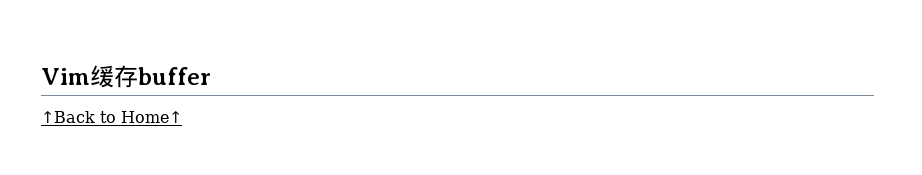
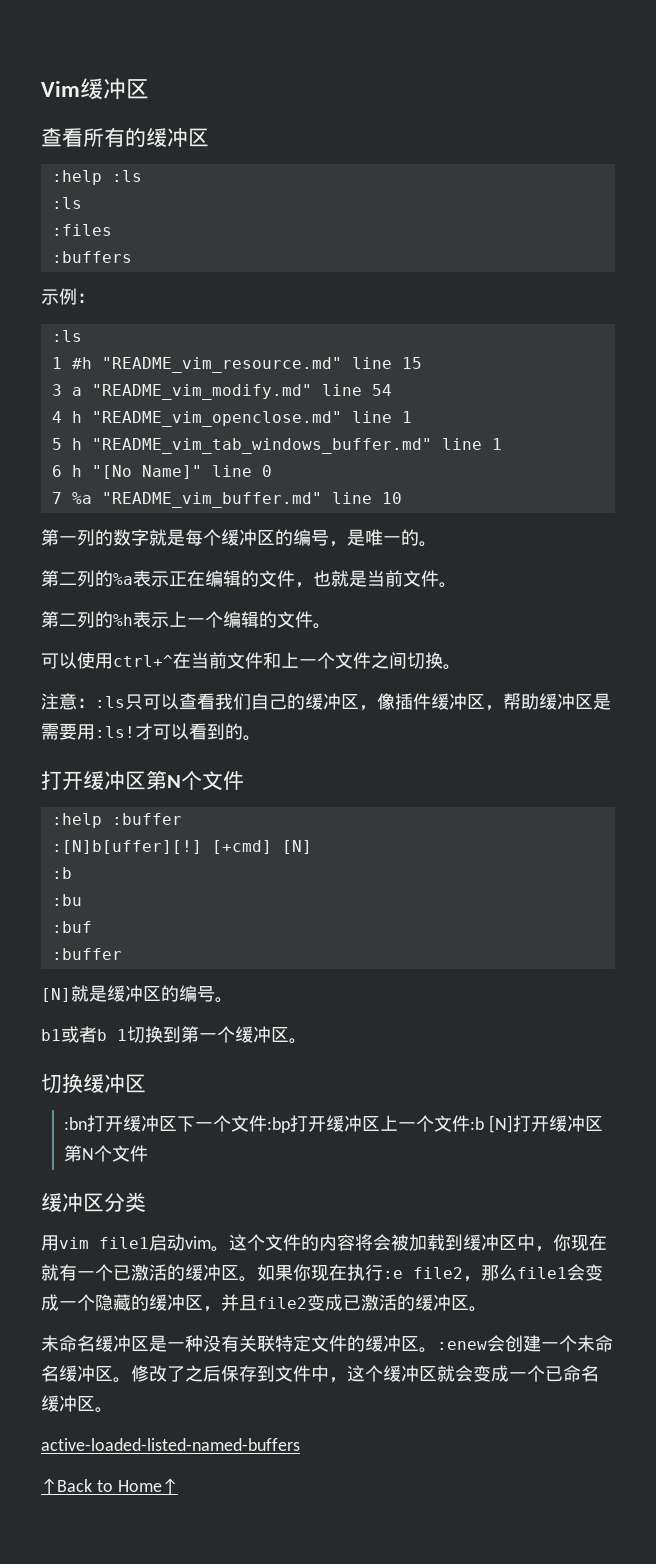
- Vim缓存buffer
+ Vim缓冲区
+ 查看所有的缓冲区
+ :help :ls
+ :ls
+ :files
+ :buffers
+ 示例：
+ :ls
+ 1 #h "README_vim_resource.md" line 15
+ 3 a "README_vim_modify.md" line 54
+ 4 h "README_vim_openclose.md" line 1
+ 5 h "README_vim_tab_windows_buffer.md" line 1
+ 6 h "[No Name]" line 0
+ 7 %a "README_vim_buffer.md" line 10
+ 第一列的数字就是每个缓冲区的编号，是唯一的。
+ 第二列的%a表示正在编辑的文件，也就是当前文件。
+ 第二列的%h表示上一个编辑的文件。
+ 可以使用ctrl+^在当前文件和上一个文件之间切换。
+ 注意：:ls只可以查看我们自己的缓冲区，像插件缓冲区，帮助缓冲区是需要用:ls!才可以看到的。
+ 打开缓冲区第N个文件
+ :help :buffer
+ :[N]b[uffer][!] [+cmd] [N]
+ :b
+ :bu
+ :buf
+ :buffer
+ [N]就是缓冲区的编号。
+ b1或者b 1切换到第一个缓冲区。
+ 切换缓冲区
+ :bn打开缓冲区下一个文件:bp打开缓冲区上一个文件:b [N]打开缓冲区第N个文件
+ 缓冲区分类
+ 用vim file1启动vim。这个文件的内容将会被加载到缓冲区中，你现在就有一个已激活的缓冲区。如果你现在执行:e file2，那么file1会变成一个隐藏的缓冲区，并且file2变成已激活的缓冲区。
+ 未命名缓冲区是一种没有关联特定文件的缓冲区。:enew会创建一个未命名缓冲区。修改了之后保存到文件中，这个缓冲区就会变成一个已命名缓冲区。
+ active-loaded-listed-named-buffers

